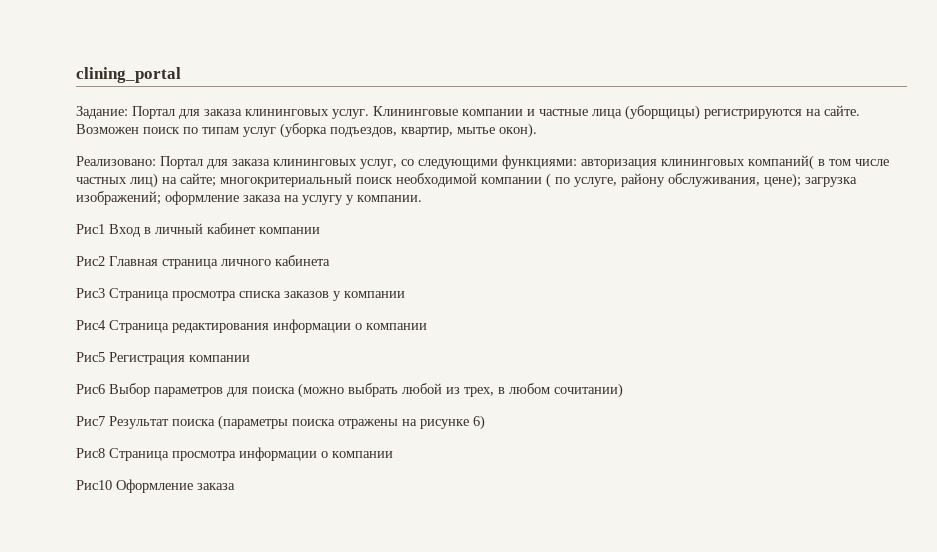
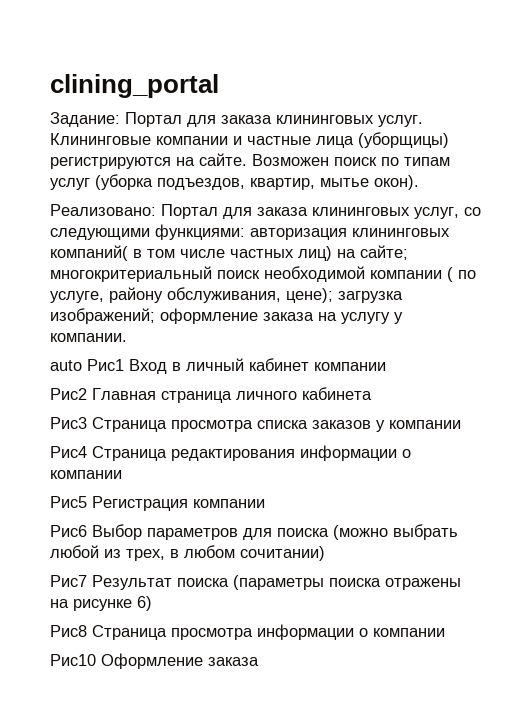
- Рис1 Вход в личный кабинет компании
+ auto Рис1 Вход в личный кабинет компании

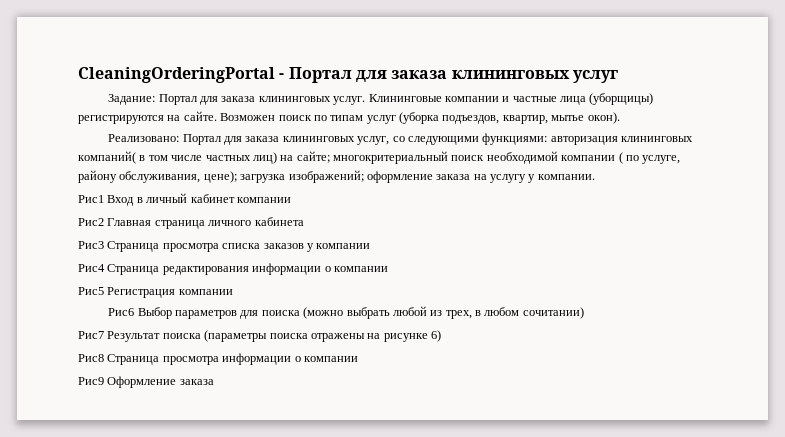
- clining_portal
+ CleaningOrderingPortal - Портал для заказа клининговых услуг
- auto Рис1 Вход в личный кабинет компании
+ Рис1 Вход в личный кабинет компании
- Рис10 Оформление заказа
+ Рис9 Оформление заказа

